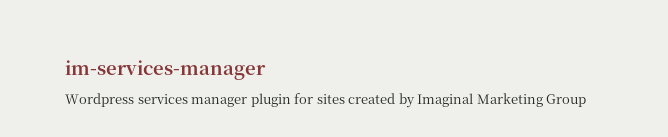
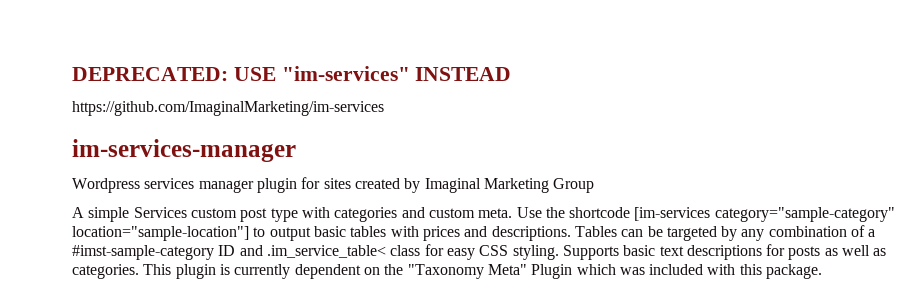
+ DEPRECATED: USE "im-services" INSTEAD
+ https://github.com/ImaginalMarketing/im-services
+ A simple Services custom post type with categories and custom meta. Use the shortcode [im-services category="sample-category" location="sample-location"] to output basic tables with prices and descriptions. Tables can be targeted by any combination of a #imst-sample-category ID and .im_service_table< class for easy CSS styling. Supports basic text descriptions for posts as well as categories. This plugin is currently dependent on the "Taxonomy Meta" Plugin which was included with this package.

